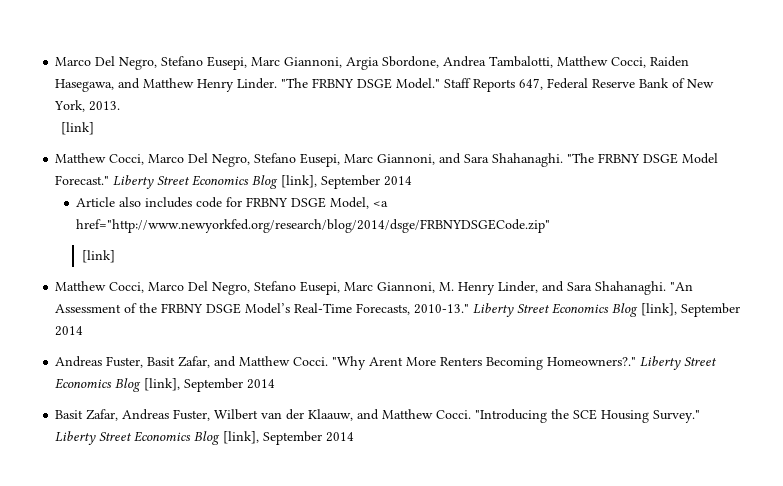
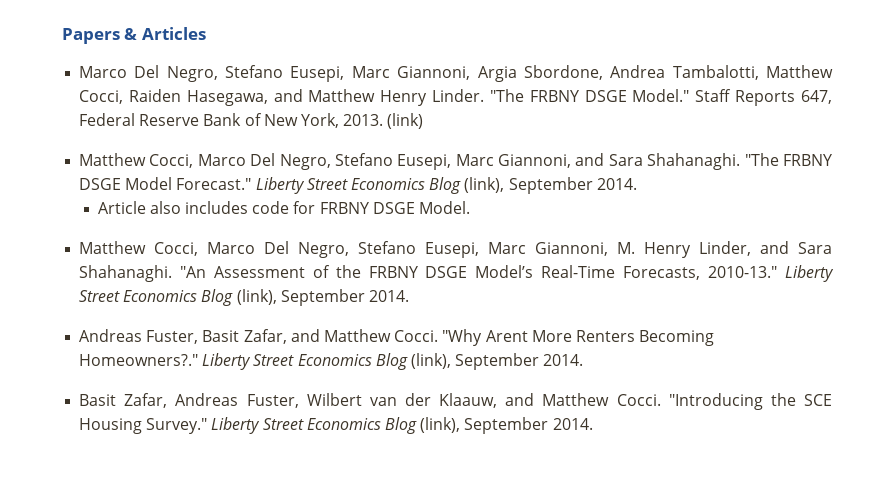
+ Papers & Articles
- Staff Reports 647, Federal Reserve Bank of New York, 2013.
- [link]
+ Staff Reports 647, Federal Reserve Bank of New York, 2013. (link)
- "The FRBNY DSGE Model Forecast." Liberty Street Economics Blog [link], September 2014
+ "The FRBNY DSGE Model Forecast." Liberty Street Economics Blog (link), September 2014.
- Article also includes code for FRBNY DSGE Model, <a href="http://www.newyorkfed.org/research/blog/2014/dsge/FRBNYDSGECode.zip"
- [link]
+ Article also includes code for FRBNY DSGE Model.
- "An Assessment of the FRBNY DSGE Model’s Real-Time Forecasts, 2010-13." Liberty Street Economics Blog [link], September 2014
+ "An Assessment of the FRBNY DSGE Model’s Real-Time Forecasts, 2010-13." Liberty Street Economics Blog (link), September 2014.
- "Why Arent More Renters Becoming Homeowners?." Liberty Street Economics Blog [link], September 2014
+ "Why Arent More Renters Becoming Homeowners?." Liberty Street Economics Blog (link), September 2014.
- "Introducing the SCE Housing Survey." Liberty Street Economics Blog [link], September 2014
+ "Introducing the SCE Housing Survey." Liberty Street Economics Blog (link), September 2014.

